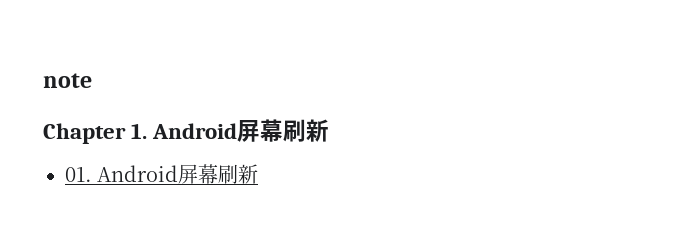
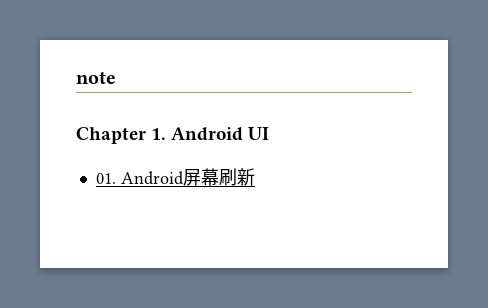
- Chapter 1. Android屏幕刷新
+ Chapter 1. Android UI

